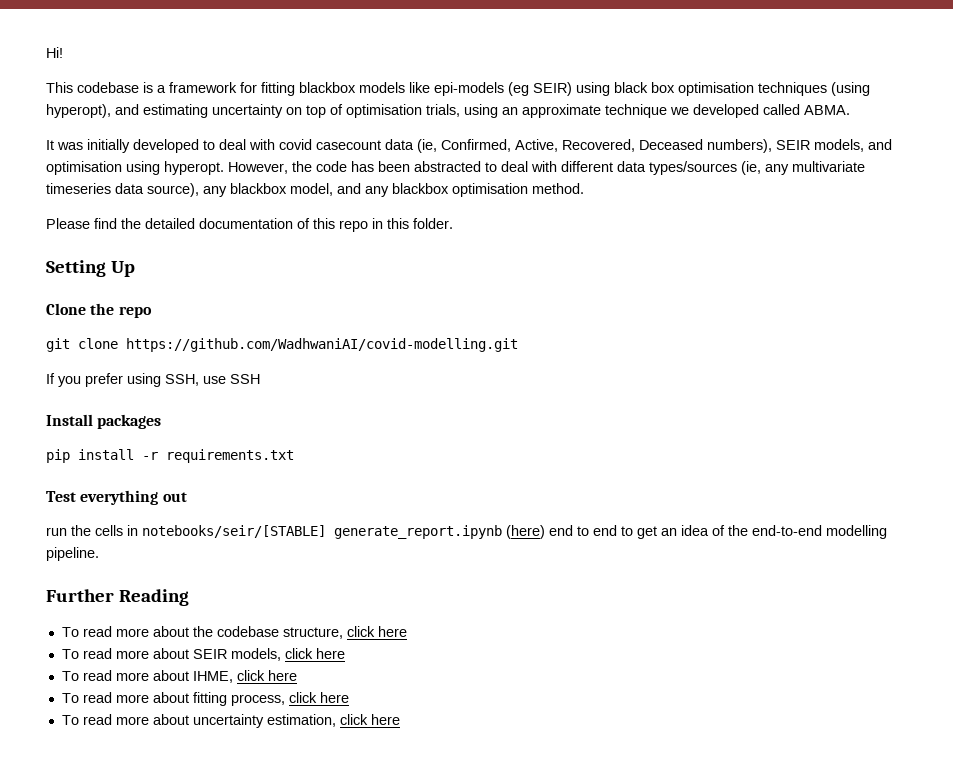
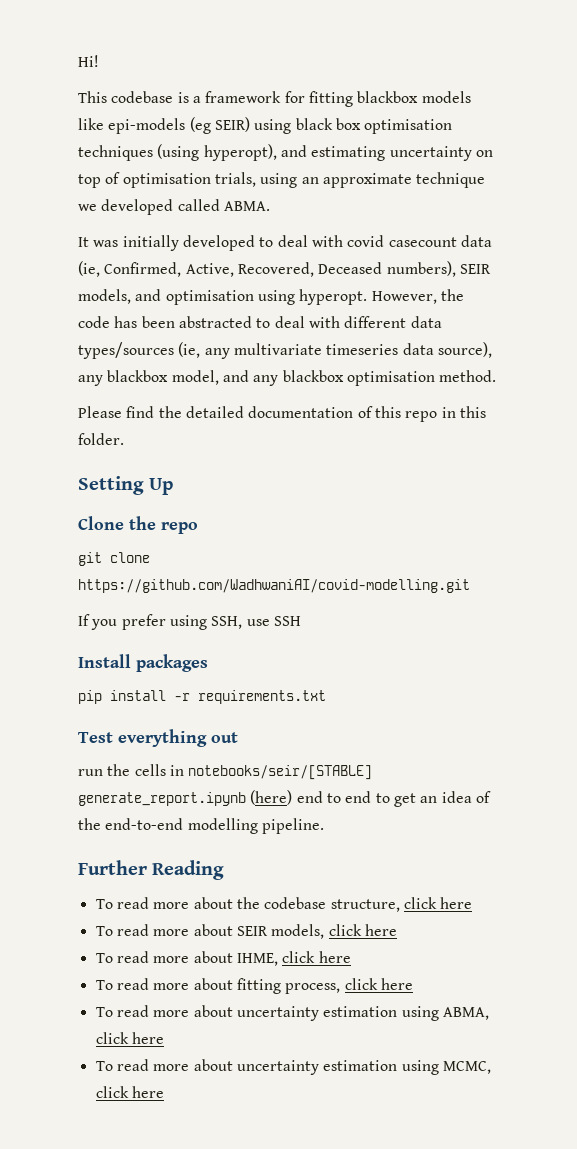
- To read more about uncertainty estimation, click here
+ To read more about uncertainty estimation using ABMA, click here
+ To read more about uncertainty estimation using MCMC, click here

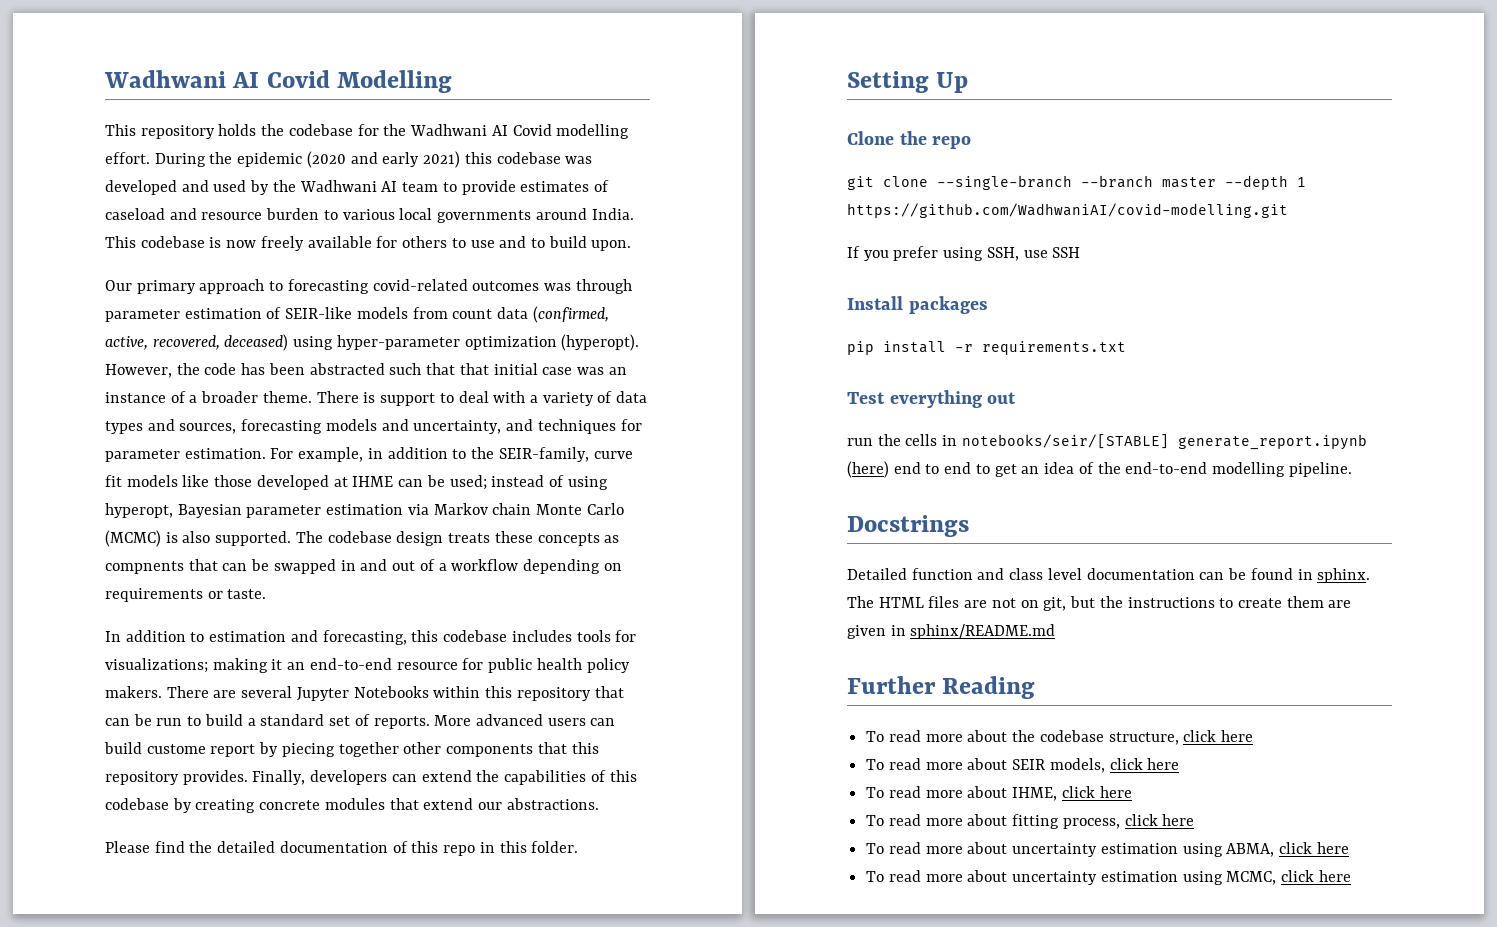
- Hi!
- This codebase is a framework for fitting blackbox models like epi-models (eg SEIR) using black box optimisation techniques (using hyperopt), and estimating uncertainty on top of optimisation trials, using an approximate technique we developed called ABMA.
- It was initially developed to deal with covid casecount data (ie, Confirmed, Active, Recovered, Deceased numbers), SEIR models, and optimisation using hyperopt.
+ Wadhwani AI Covid Modelling
+ This repository holds the codebase for the Wadhwani AI Covid modelling effort. During the epidemic (2020 and early 2021) this codebase was developed and used by the Wadhwani AI team to provide estimates of caseload and resource burden to various local governments around India. This codebase is now freely available for others to use and to build upon.
+ Our primary approach to forecasting covid-related outcomes was through parameter estimation of SEIR-like models from count data (confirmed, active, recovered, deceased) using hyper-parameter optimization (hyperopt).
- However, the code has been abstracted to deal with different data types/sources (ie, any multivariate timeseries data source), any blackbox model, and any blackbox optimisation method.
+ However, the code has been abstracted such that that initial case was an instance of a broader theme. There is support to deal with a variety of data types and sources, forecasting models and uncertainty, and techniques for parameter estimation. For example, in addition to the SEIR-family, curve fit models like those developed at IHME can be used; instead of using hyperopt, Bayesian parameter estimation via Markov chain Monte Carlo (MCMC) is also supported. The codebase design treats these concepts as compnents that can be swapped in and out of a workflow depending on requirements or taste.
+ In addition to estimation and forecasting, this codebase includes tools for visualizations; making it an end-to-end resource for public health policy makers. There are several Jupyter Notebooks within this repository that can be run to build a standard set of reports. More advanced users can build custome report by piecing together other components that this repository provides. Finally, developers can extend the capabilities of this codebase by creating concrete modules that extend our abstractions.
- git clone https://github.com/WadhwaniAI/covid-modelling.git
+ git clone --single-branch --branch master --depth 1 https://github.com/WadhwaniAI/covid-modelling.git
+ Docstrings
+ Detailed function and class level documentation can be found in sphinx. The HTML files are not on git, but the instructions to create them are given in sphinx/README.md

